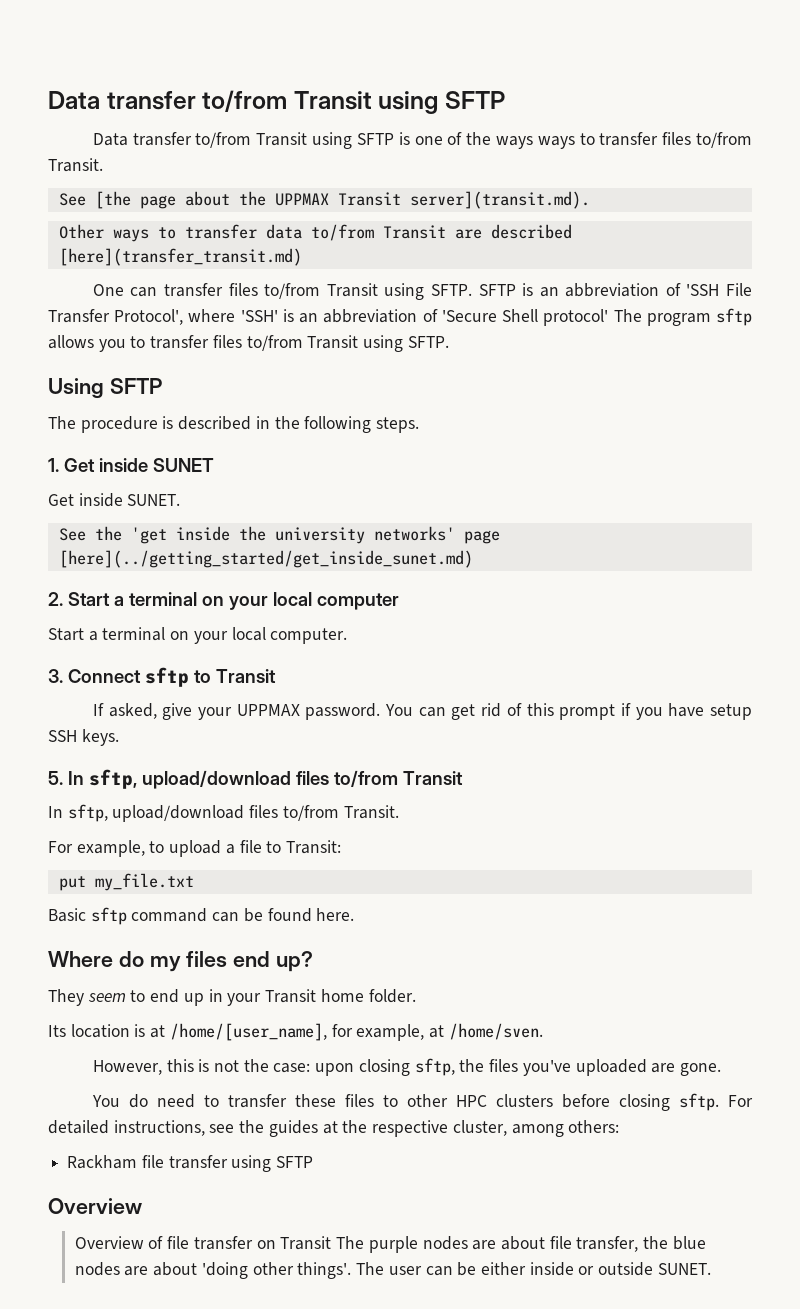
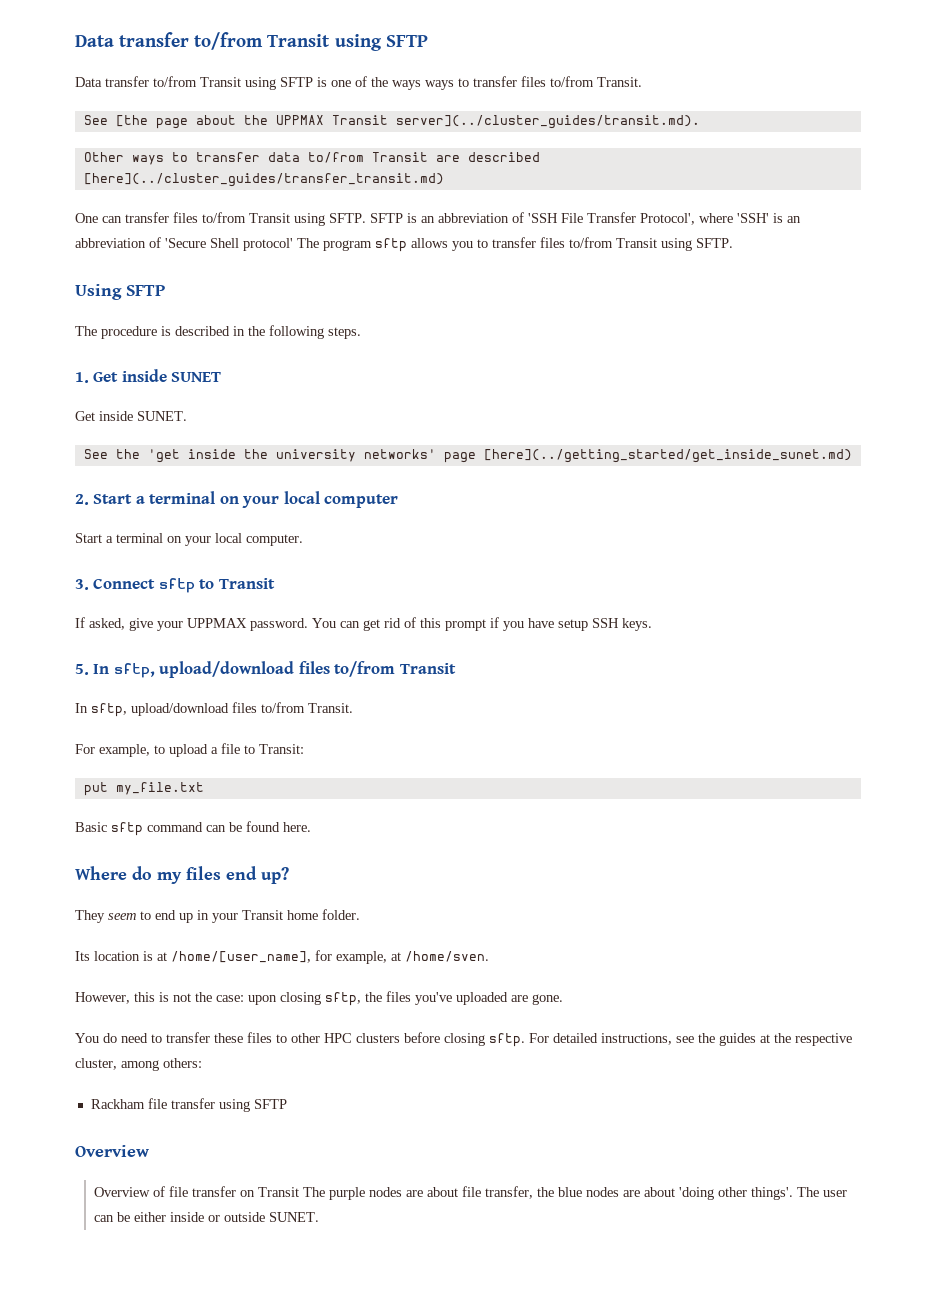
- See [the page about the UPPMAX Transit server](transit.md).
+ See [the page about the UPPMAX Transit server](../cluster_guides/transit.md).
- Other ways to transfer data to/from Transit are described [here](transfer_transit.md)
+ Other ways to transfer data to/from Transit are described [here](../cluster_guides/transfer_transit.md)

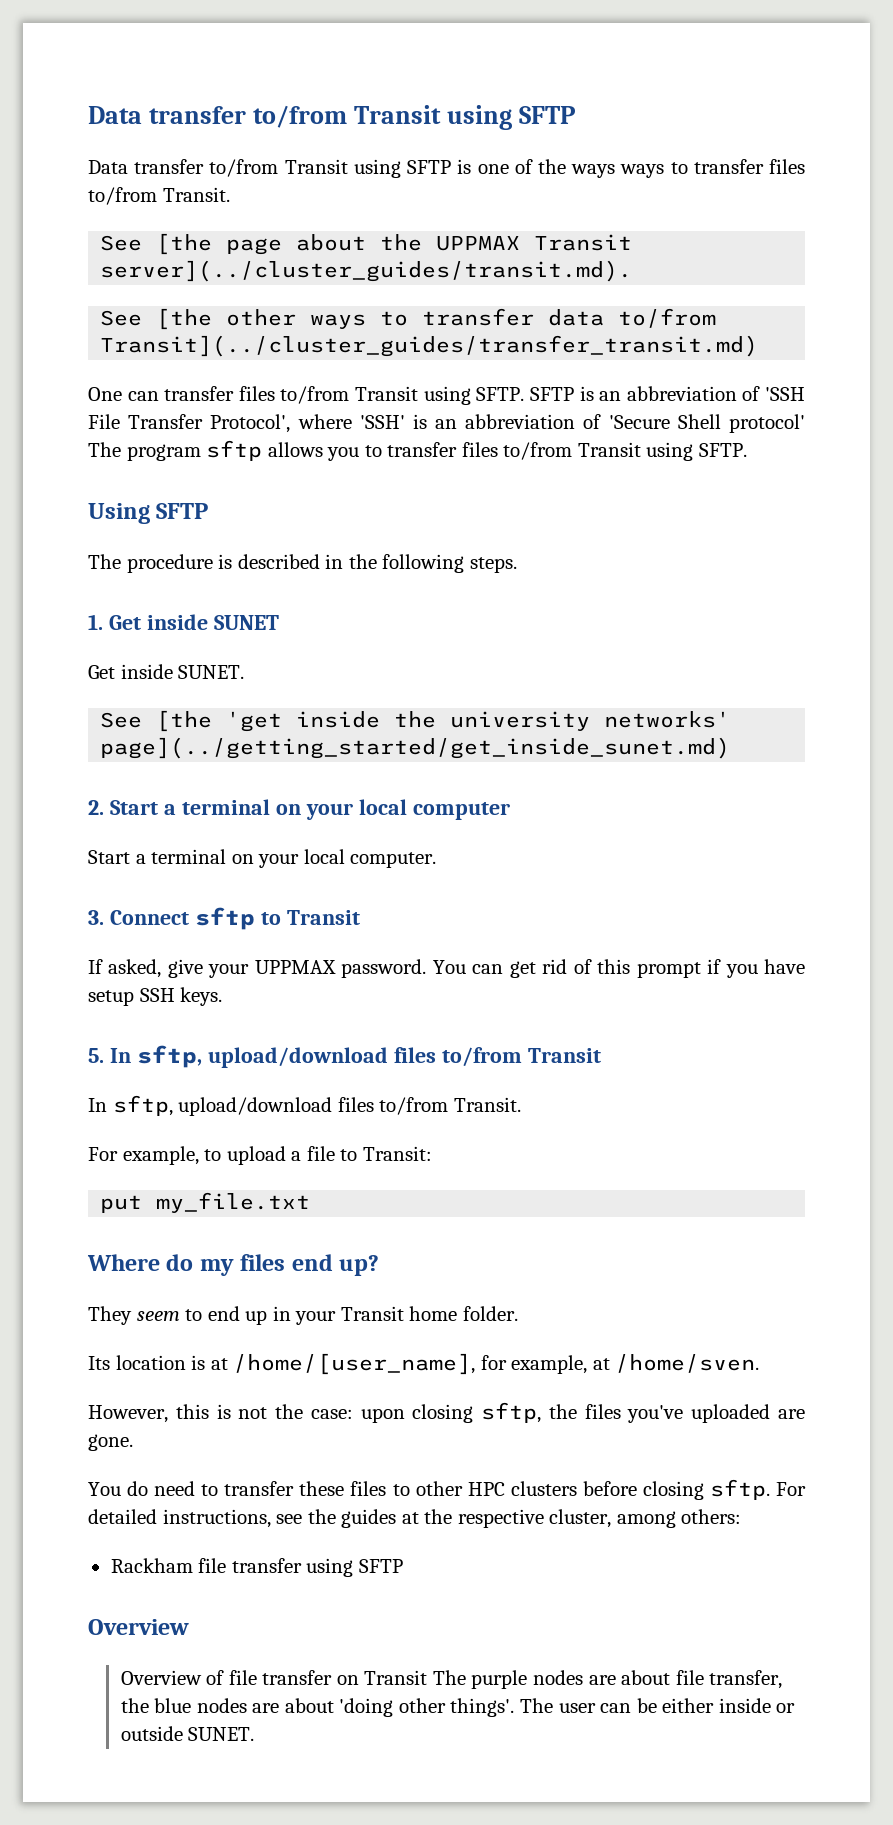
- Other ways to transfer data to/from Transit are described [here](../cluster_guides/transfer_transit.md)
+ See [the other ways to transfer data to/from Transit](../cluster_guides/transfer_transit.md)
- See the 'get inside the university networks' page [here](../getting_started/get_inside_sunet.md)
+ See [the 'get inside the university networks' page](../getting_started/get_inside_sunet.md)
- Basic sftp command can be found here.

